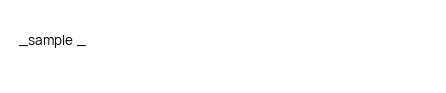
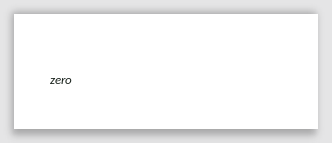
- _sample _
+ zero

